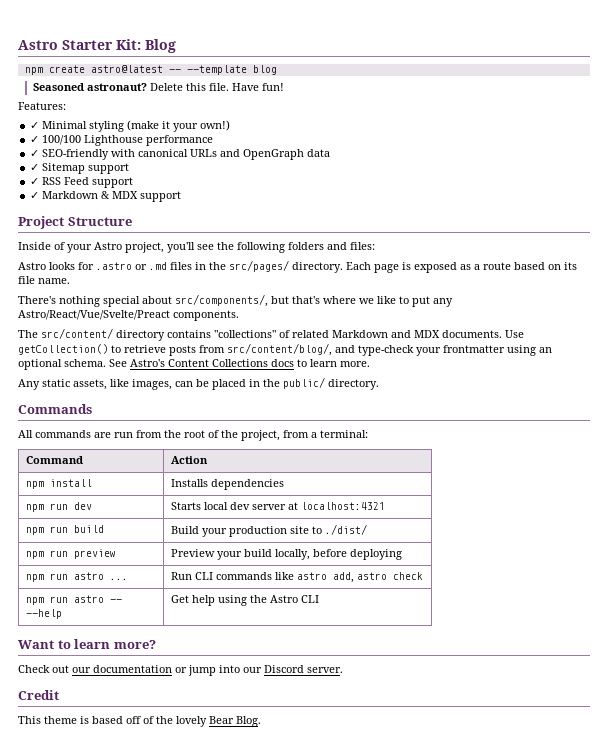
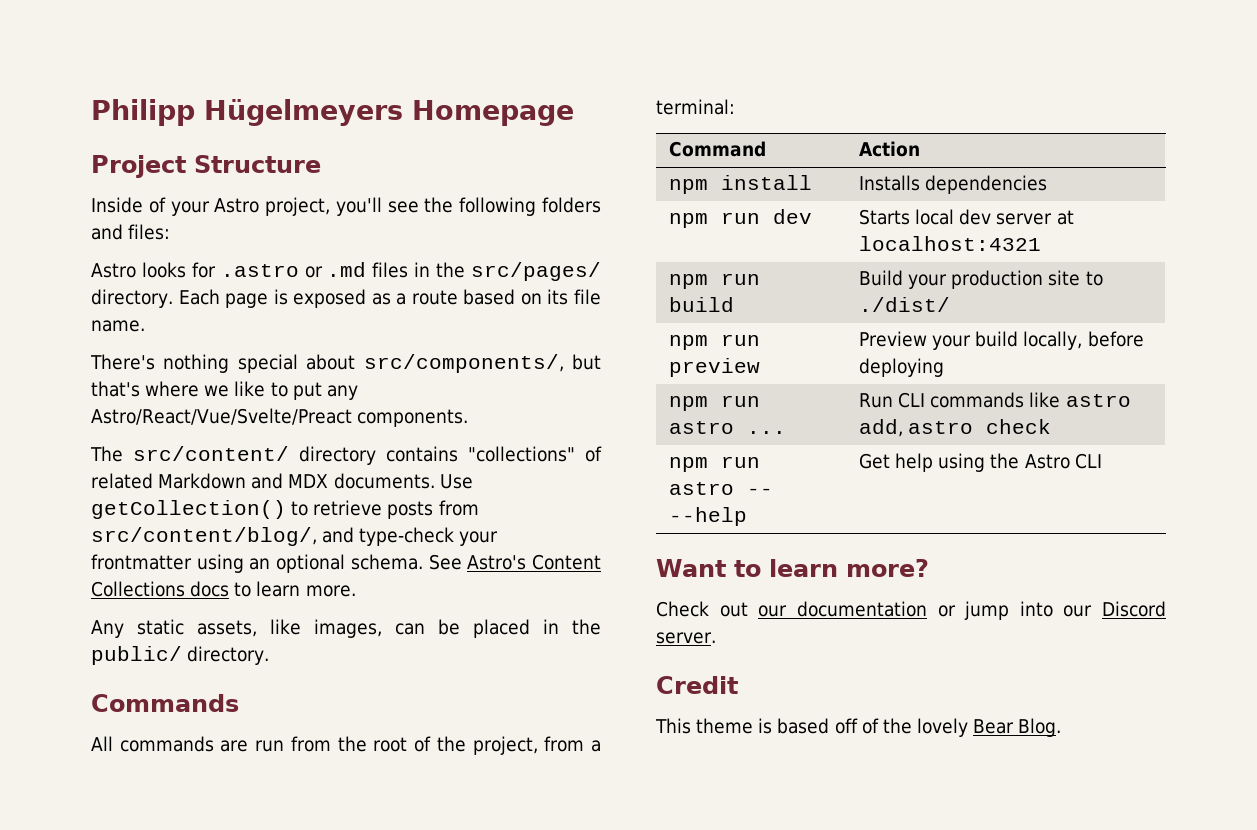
- Astro Starter Kit: Blog
- npm create astro@latest -- --template blog
- Seasoned astronaut? Delete this file. Have fun!
- Features:
- ✓ Minimal styling (make it your own!)
- ✓ 100/100 Lighthouse performance
- ✓ SEO-friendly with canonical URLs and OpenGraph data
- ✓ Sitemap support
- ✓ RSS Feed support
- ✓ Markdown & MDX support
+ Philipp Hügelmeyers Homepage

